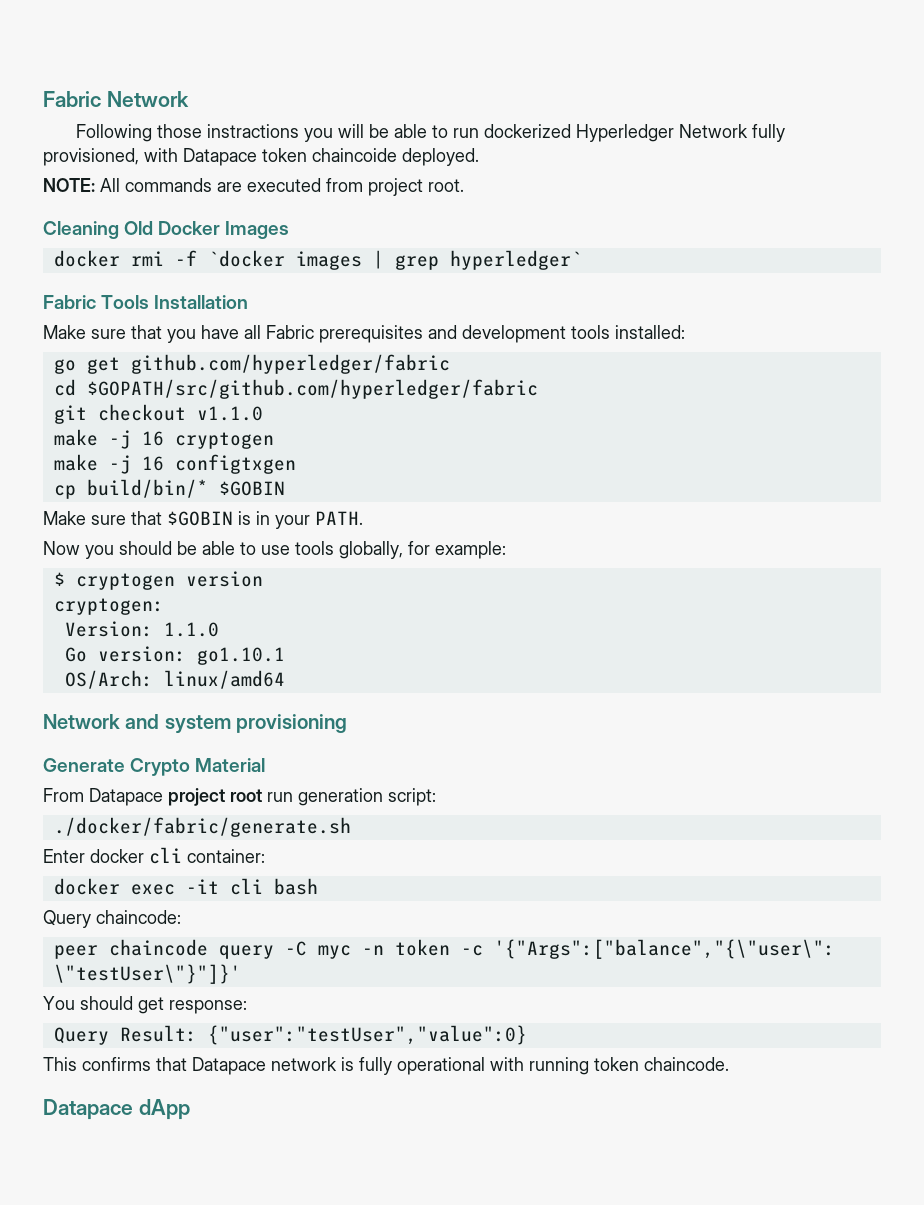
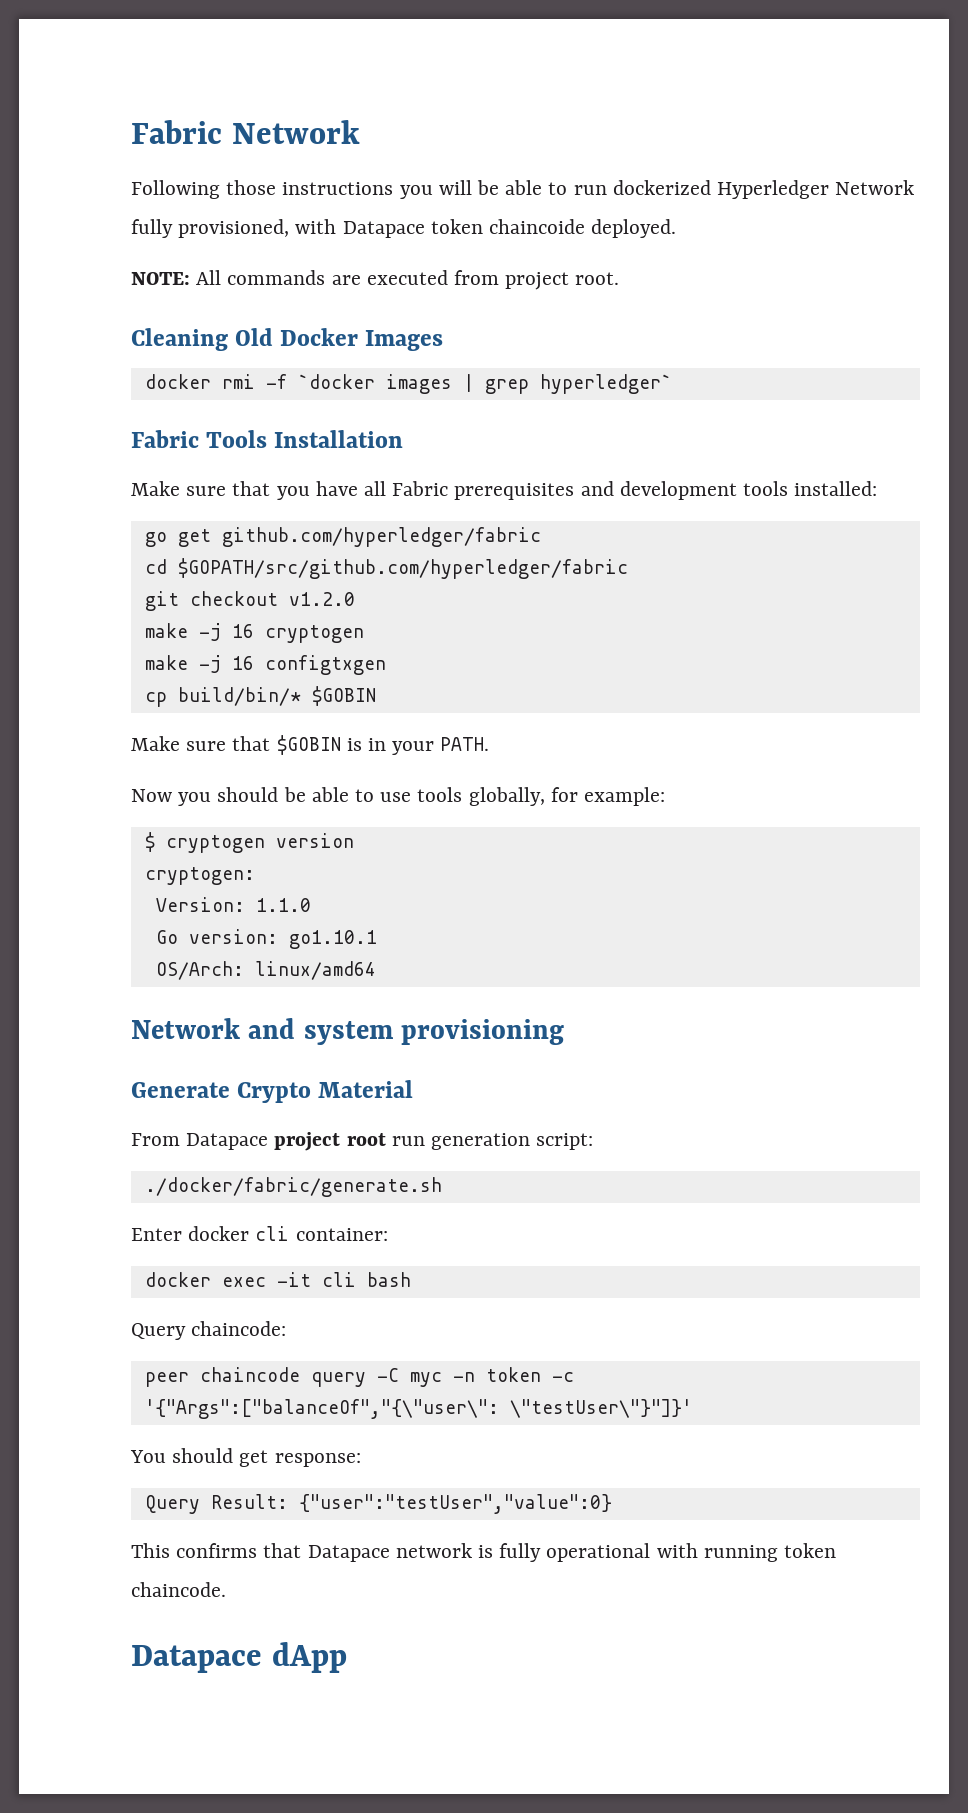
- Following those instractions you will be able to run dockerized Hyperledger Network fully provisioned, with Datapace token chaincoide deployed.
+ Following those instructions you will be able to run dockerized Hyperledger Network fully provisioned, with Datapace token chaincoide deployed.
- git checkout v1.1.0
+ git checkout v1.2.0
- peer chaincode query -C myc -n token -c '{"Args":["balance","{\"user\": \"testUser\"}"]}'
+ peer chaincode query -C myc -n token -c '{"Args":["balanceOf","{\"user\": \"testUser\"}"]}'

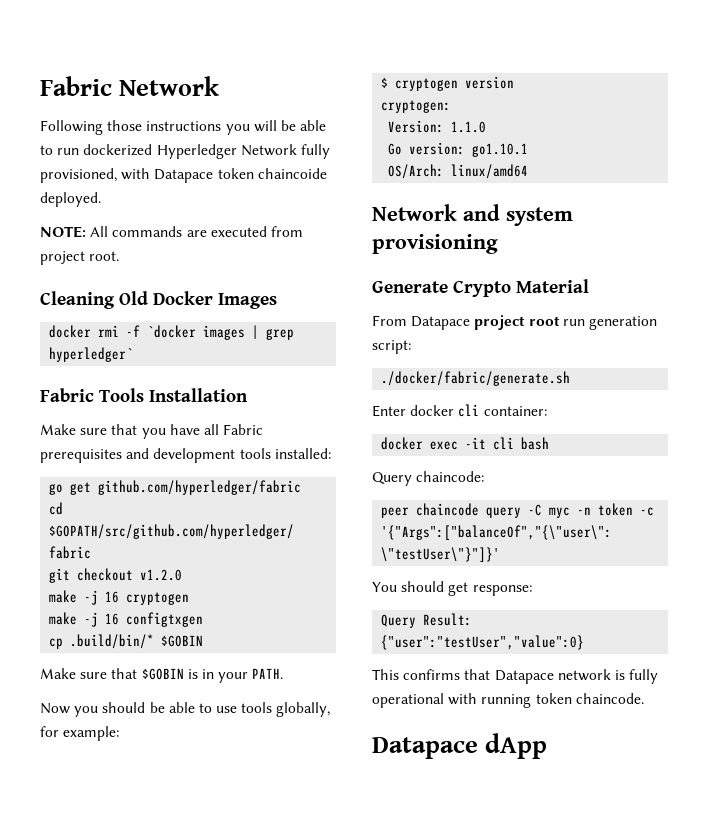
- cp build/bin/* $GOBIN
+ cp .build/bin/* $GOBIN

